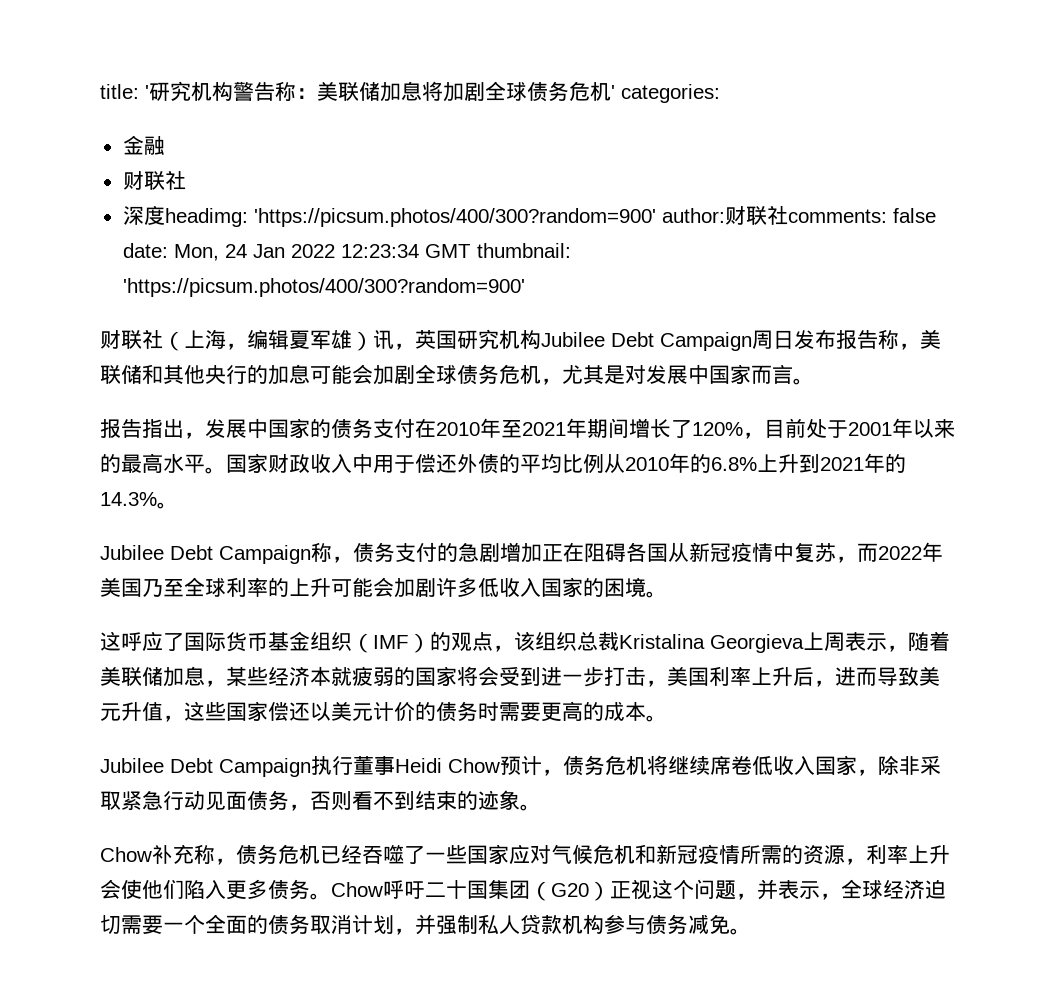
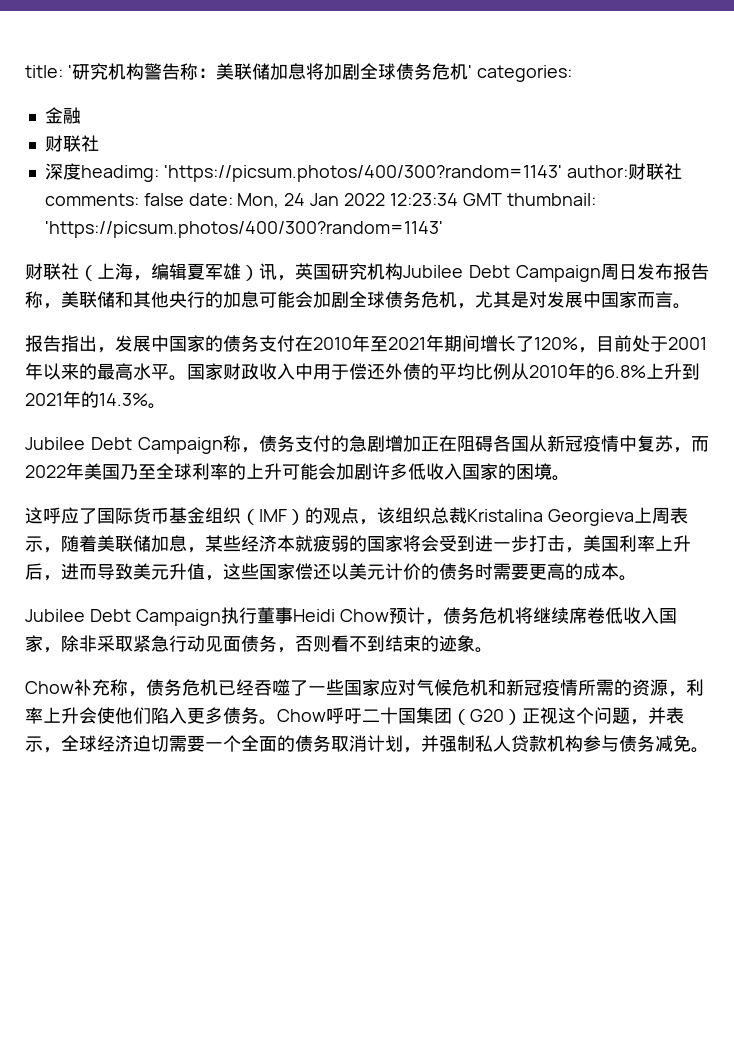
- 深度headimg: 'https://picsum.photos/400/300?random=900' author:财联社comments: false date: Mon, 24 Jan 2022 12:23:34 GMT thumbnail: 'https://picsum.photos/400/300?random=900'
+ 深度headimg: 'https://picsum.photos/400/300?random=1143' author:财联社comments: false date: Mon, 24 Jan 2022 12:23:34 GMT thumbnail: 'https://picsum.photos/400/300?random=1143'

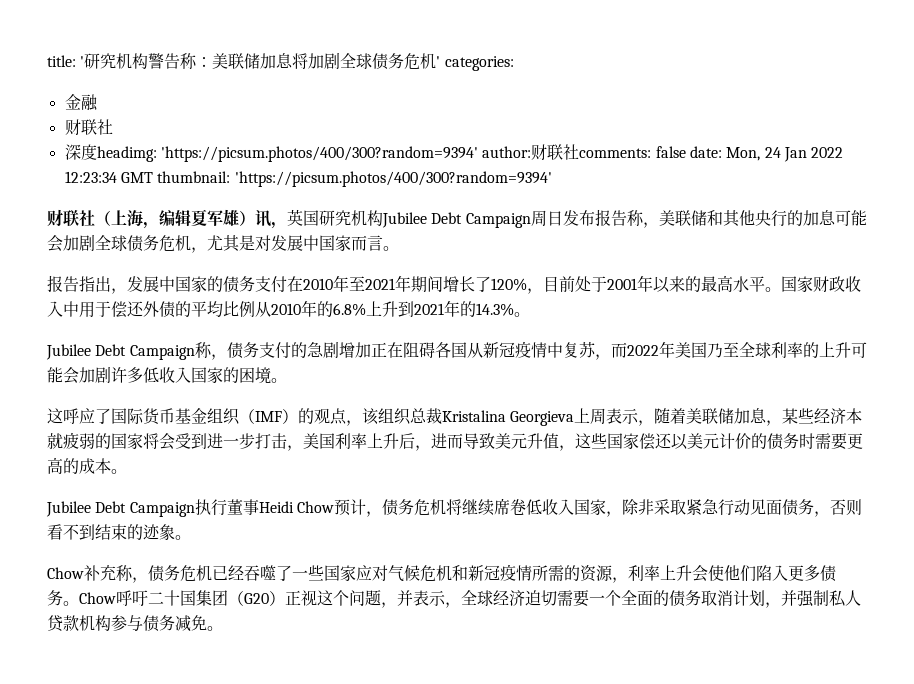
- 深度headimg: 'https://picsum.photos/400/300?random=1143' author:财联社comments: false date: Mon, 24 Jan 2022 12:23:34 GMT thumbnail: 'https://picsum.photos/400/300?random=1143'
+ 深度headimg: 'https://picsum.photos/400/300?random=9394' author:财联社comments: false date: Mon, 24 Jan 2022 12:23:34 GMT thumbnail: 'https://picsum.photos/400/300?random=9394'

